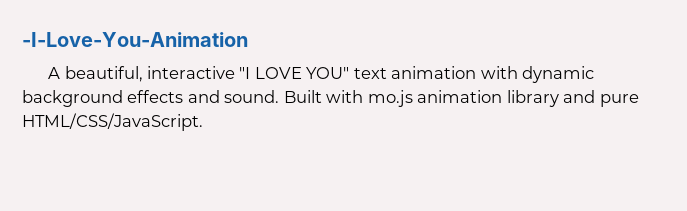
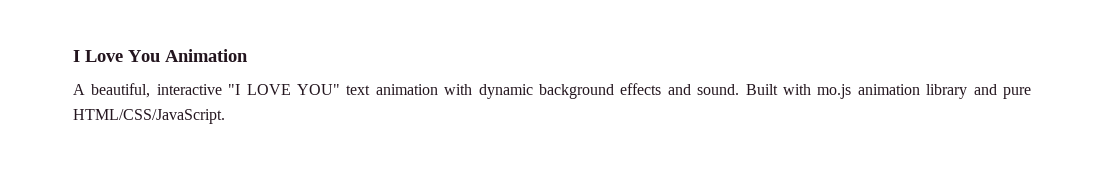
- -I-Love-You-Animation
+ I Love You Animation

